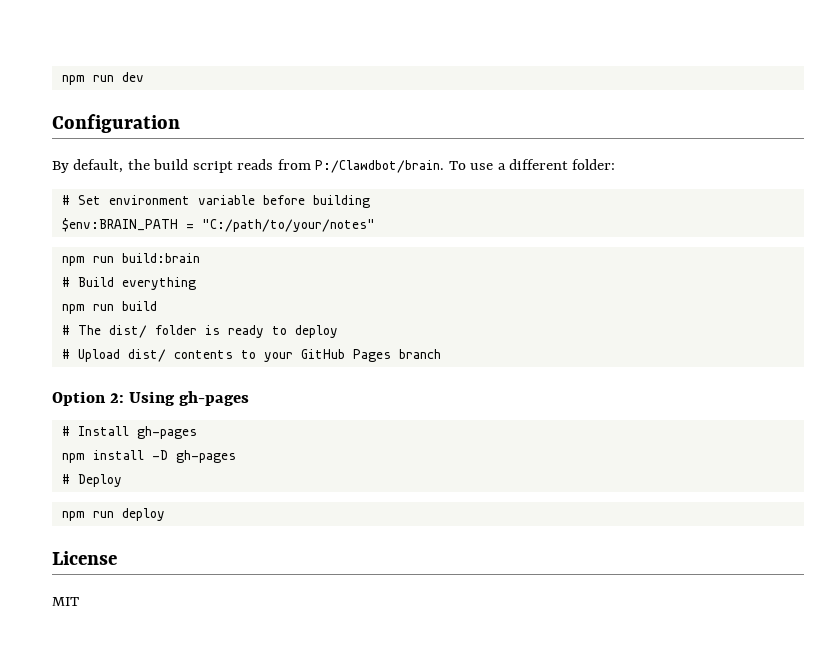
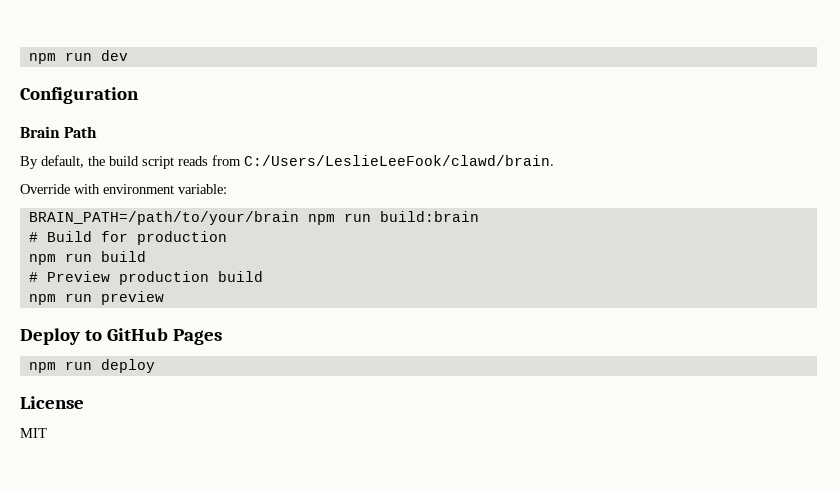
+ Brain Path
- By default, the build script reads from P:/Clawdbot/brain. To use a different folder:
- # Set environment variable before building
- $env:BRAIN_PATH = "C:/path/to/your/notes"
- npm run build:brain
+ By default, the build script reads from C:/Users/LeslieLeeFook/clawd/brain.
+ Override with environment variable:
+ BRAIN_PATH=/path/to/your/brain npm run build:brain
- # Build everything
+ # Build for production
- # The dist/ folder is ready to deploy
- # Upload dist/ contents to your GitHub Pages branch
- Option 2: Using gh-pages
- # Install gh-pages
- npm install -D gh-pages
- # Deploy
+ # Preview production build
+ npm run preview
+ Deploy to GitHub Pages

